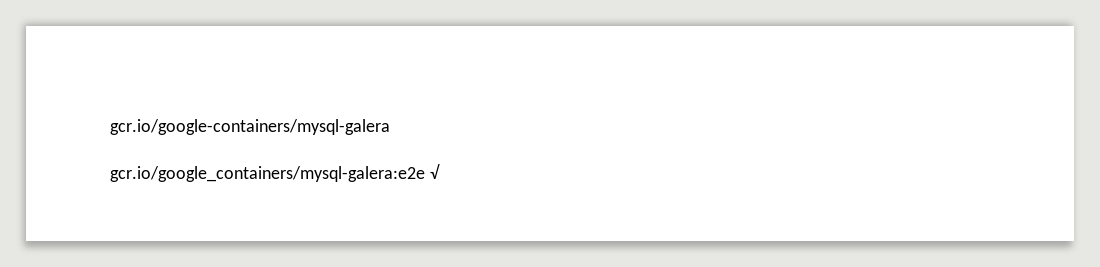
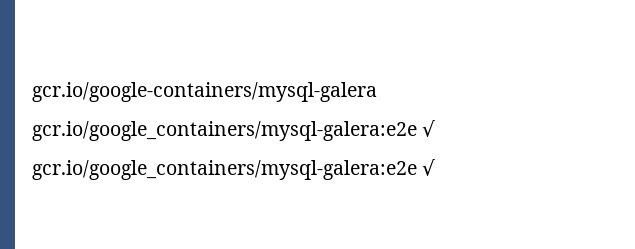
  gcr.io/google-containers/mysql-galera
+ gcr.io/google_containers/mysql-galera:e2e √

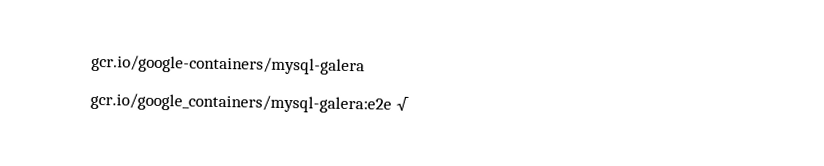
  gcr.io/google-containers/mysql-galera
- gcr.io/google_containers/mysql-galera:e2e √

